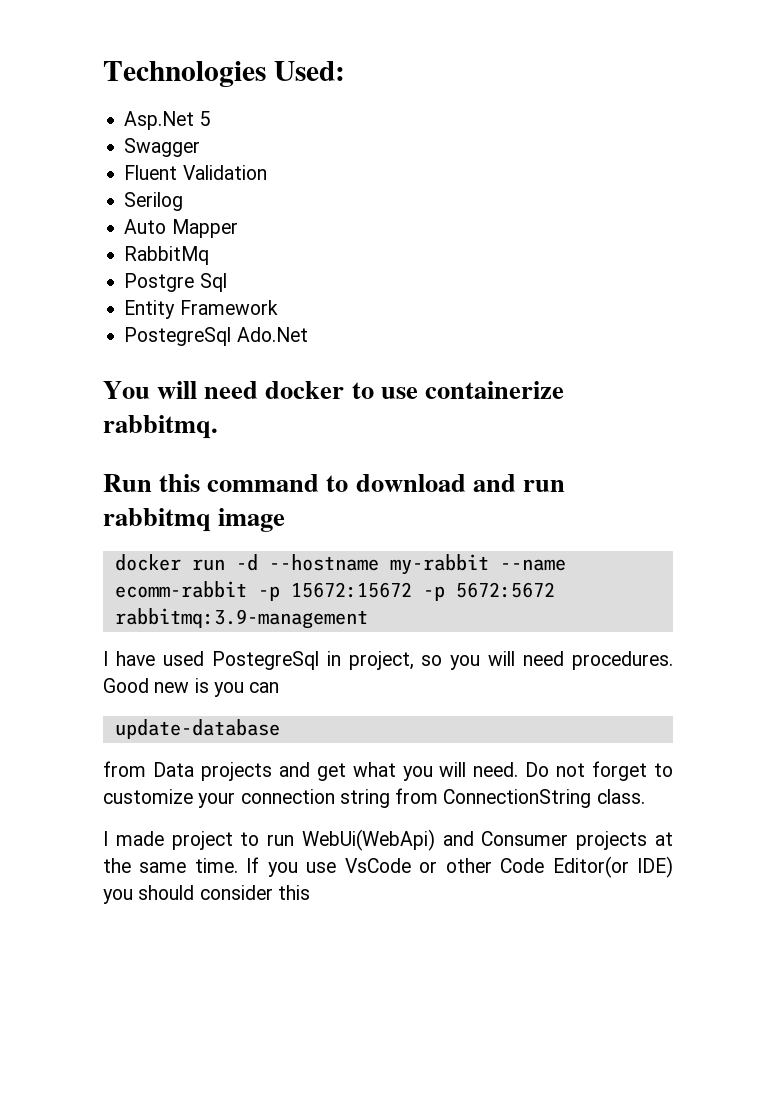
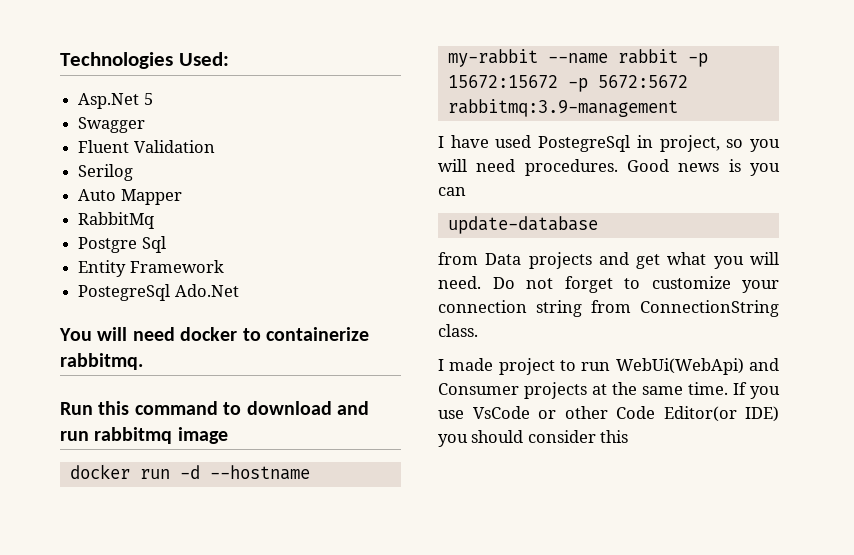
- You will need docker to use containerize rabbitmq.
+ You will need docker to containerize rabbitmq.
- docker run -d --hostname my-rabbit --name ecomm-rabbit -p 15672:15672 -p 5672:5672 rabbitmq:3.9-management
+ docker run -d --hostname my-rabbit --name rabbit -p 15672:15672 -p 5672:5672 rabbitmq:3.9-management
- Good new is you can
+ Good news is you can

